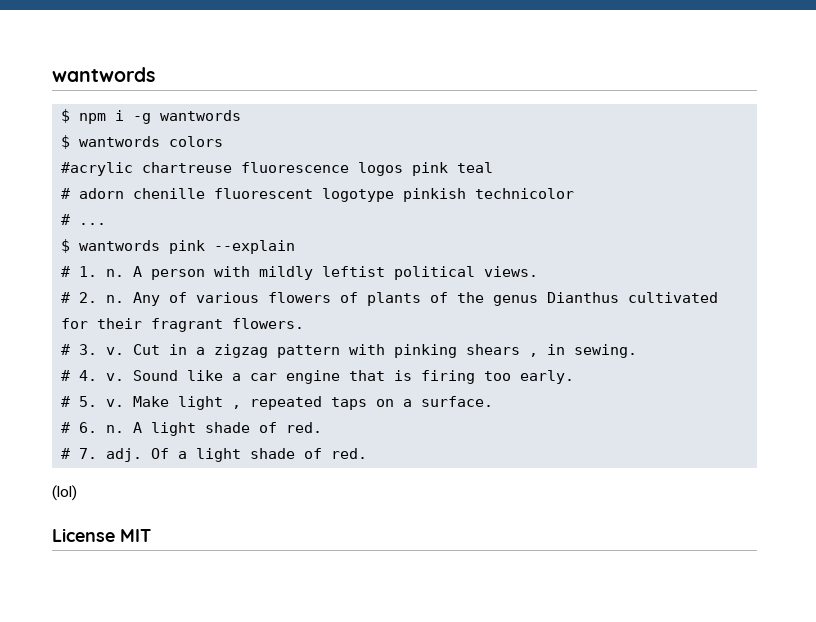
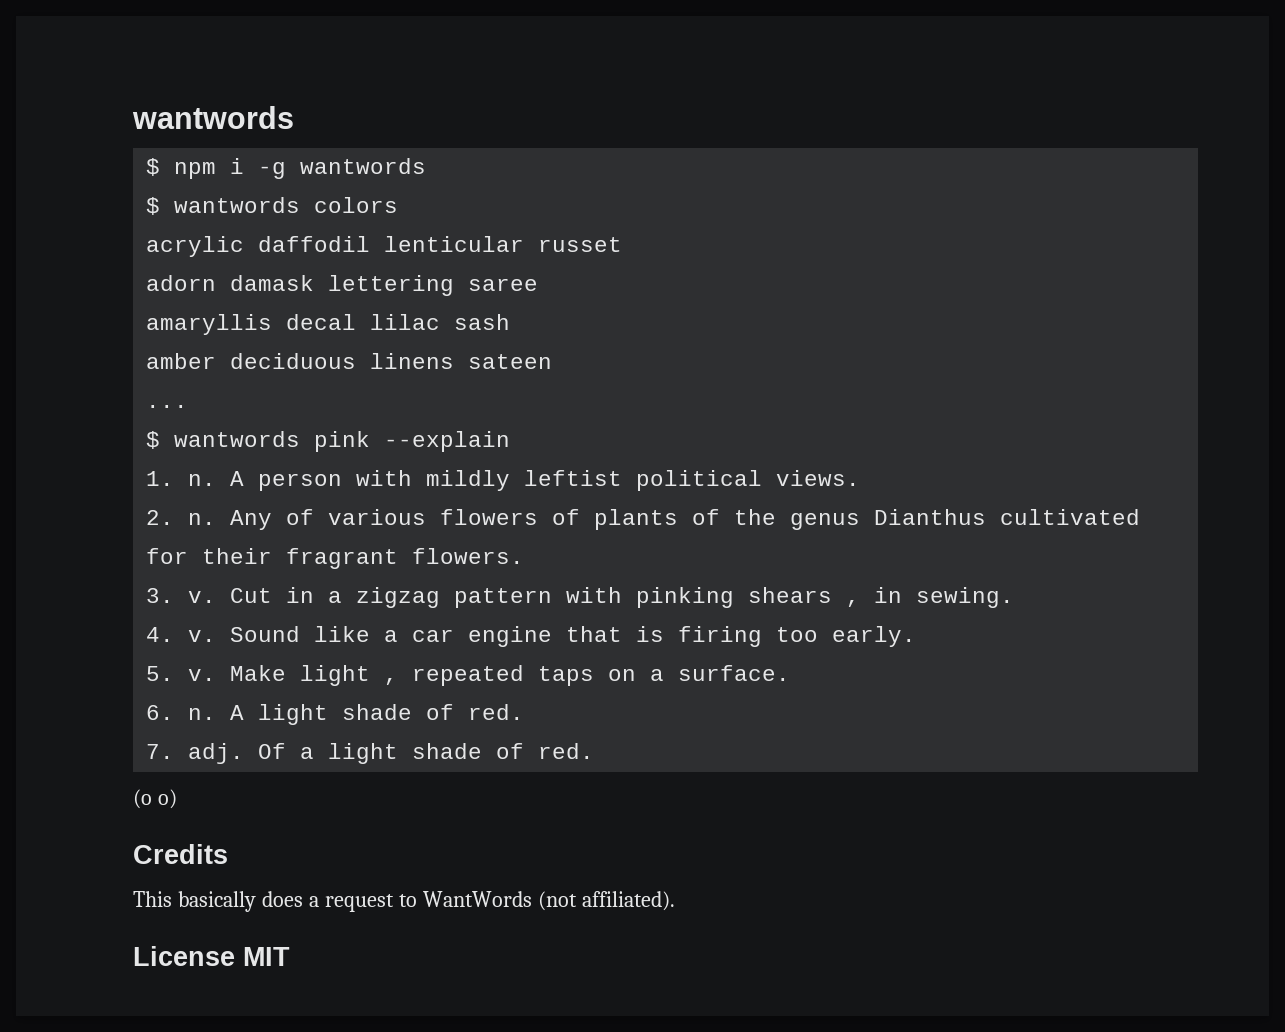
- #acrylic chartreuse fluorescence logos pink teal
- # adorn chenille fluorescent logotype pinkish technicolor
- # ...
+ acrylic daffodil lenticular russet
+ adorn damask lettering saree
+ amaryllis decal lilac sash
+ amber deciduous linens sateen
+ ...
- # 1. n.
+ 1. n.
- # 2. n.
+ 2. n.
- # 3. v.
+ 3. v.
- # 4. v.
+ 4. v.
- # 5. v.
+ 5. v.
- # 6. n.
+ 6. n.
- # 7. adj.
+ 7. adj.
- (lol)
+ (o o)
+ Credits
+ This basically does a request to WantWords (not affiliated).

